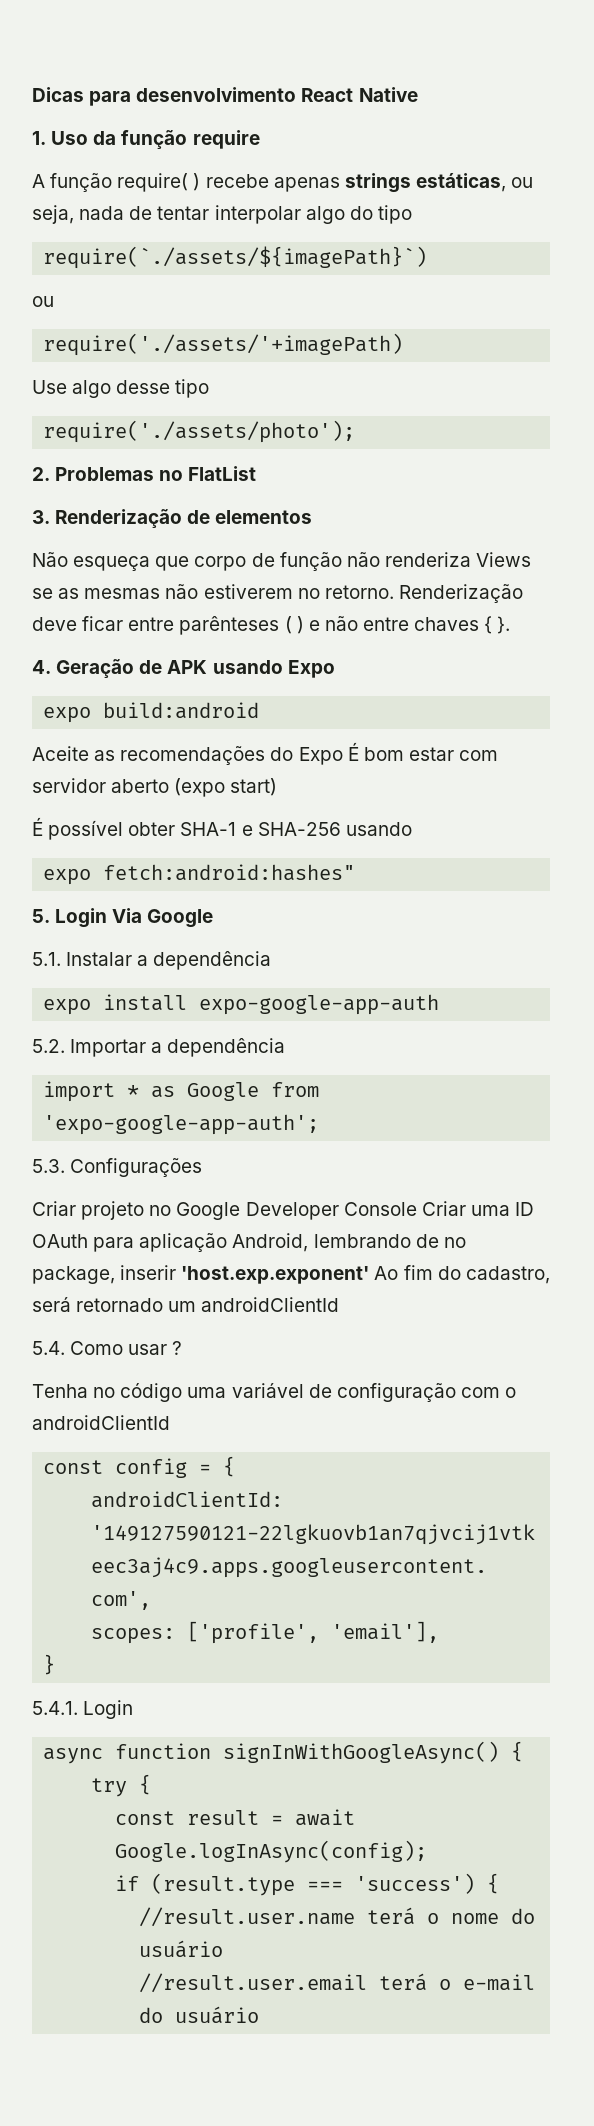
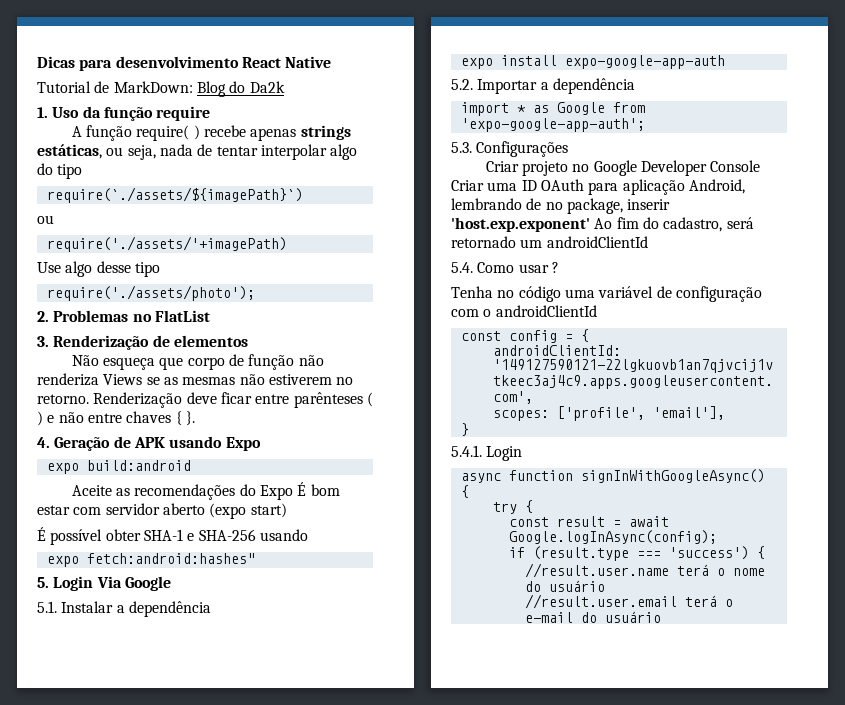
+ Tutorial de MarkDown: Blog do Da2k

